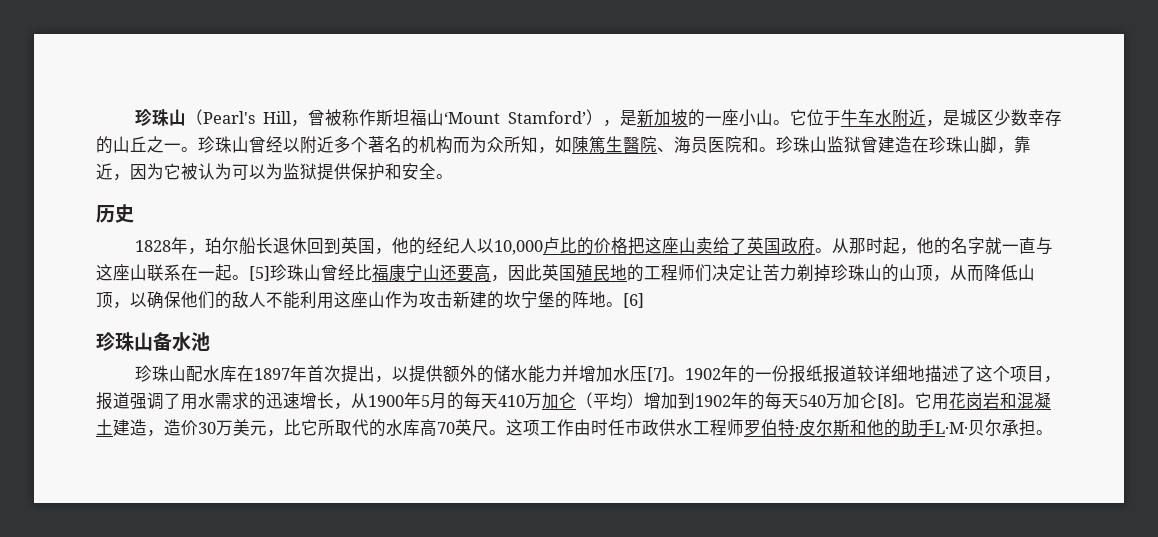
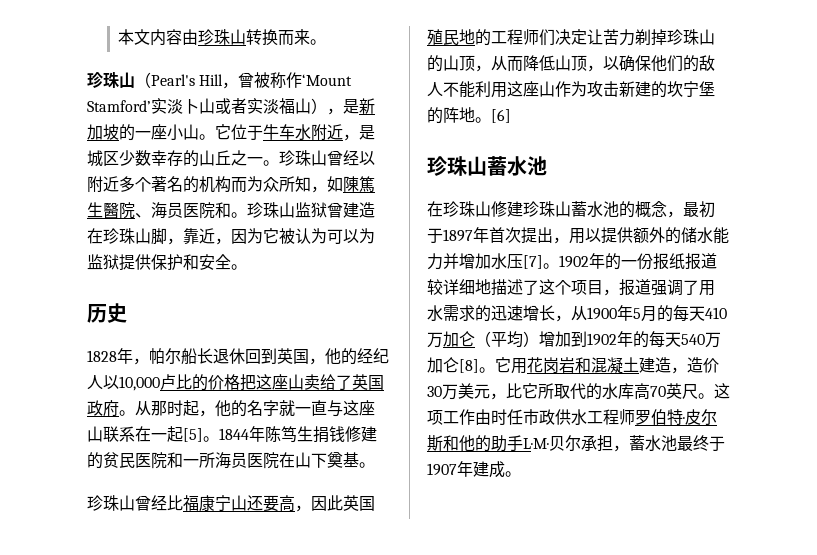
+ 本文内容由珍珠山转换而来。
- 珍珠山（Pearl's Hill，曾被称作斯坦福山‘Mount Stamford’），是新加坡的一座小山。
+ 珍珠山（Pearl's Hill，曾被称作‘Mount Stamford’实淡卜山或者实淡福山），是新加坡的一座小山。
- 1828年，珀尔船长退休回到英国，他的经纪人以10,000卢比的价格把这座山卖给了英国政府。
+ 1828年，帕尔船长退休回到英国，他的经纪人以10,000卢比的价格把这座山卖给了英国政府。
- 从那时起，他的名字就一直与这座山联系在一起。[5]珍珠山曾经比福康宁山还要高，因此英国殖民地的工程师们决定让苦力剃掉珍珠山的山顶，从而降低山顶，以确保他们的敌人不能利用这座山作为攻击新建的坎宁堡的阵地。
+ 从那时起，他的名字就一直与这座山联系在一起[5]。1844年陈笃生捐钱修建的贫民医院和一所海员医院在山下奠基。
+ 珍珠山曾经比福康宁山还要高，因此英国殖民地的工程师们决定让苦力剃掉珍珠山的山顶，从而降低山顶，以确保他们的敌人不能利用这座山作为攻击新建的坎宁堡的阵地。
  [6]
- 珍珠山备水池
+ 珍珠山蓄水池
- 珍珠山配水库在1897年首次提出，以提供额外的储水能力并增加水压[7]。
+ 在珍珠山修建珍珠山蓄水池的概念，最初于1897年首次提出，用以提供额外的储水能力并增加水压[7]。
- 这项工作由时任市政供水工程师罗伯特·皮尔斯和他的助手L·M·贝尔承担。
+ 这项工作由时任市政供水工程师罗伯特·皮尔斯和他的助手L·M·贝尔承担，蓄水池最终于1907年建成。

